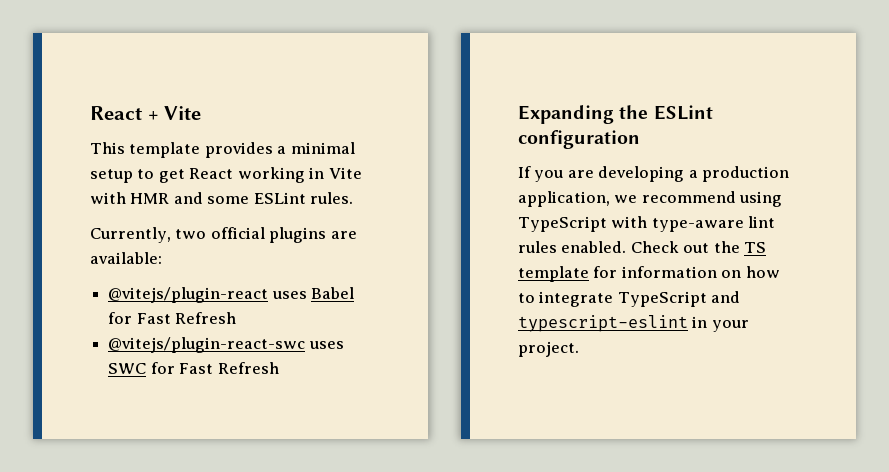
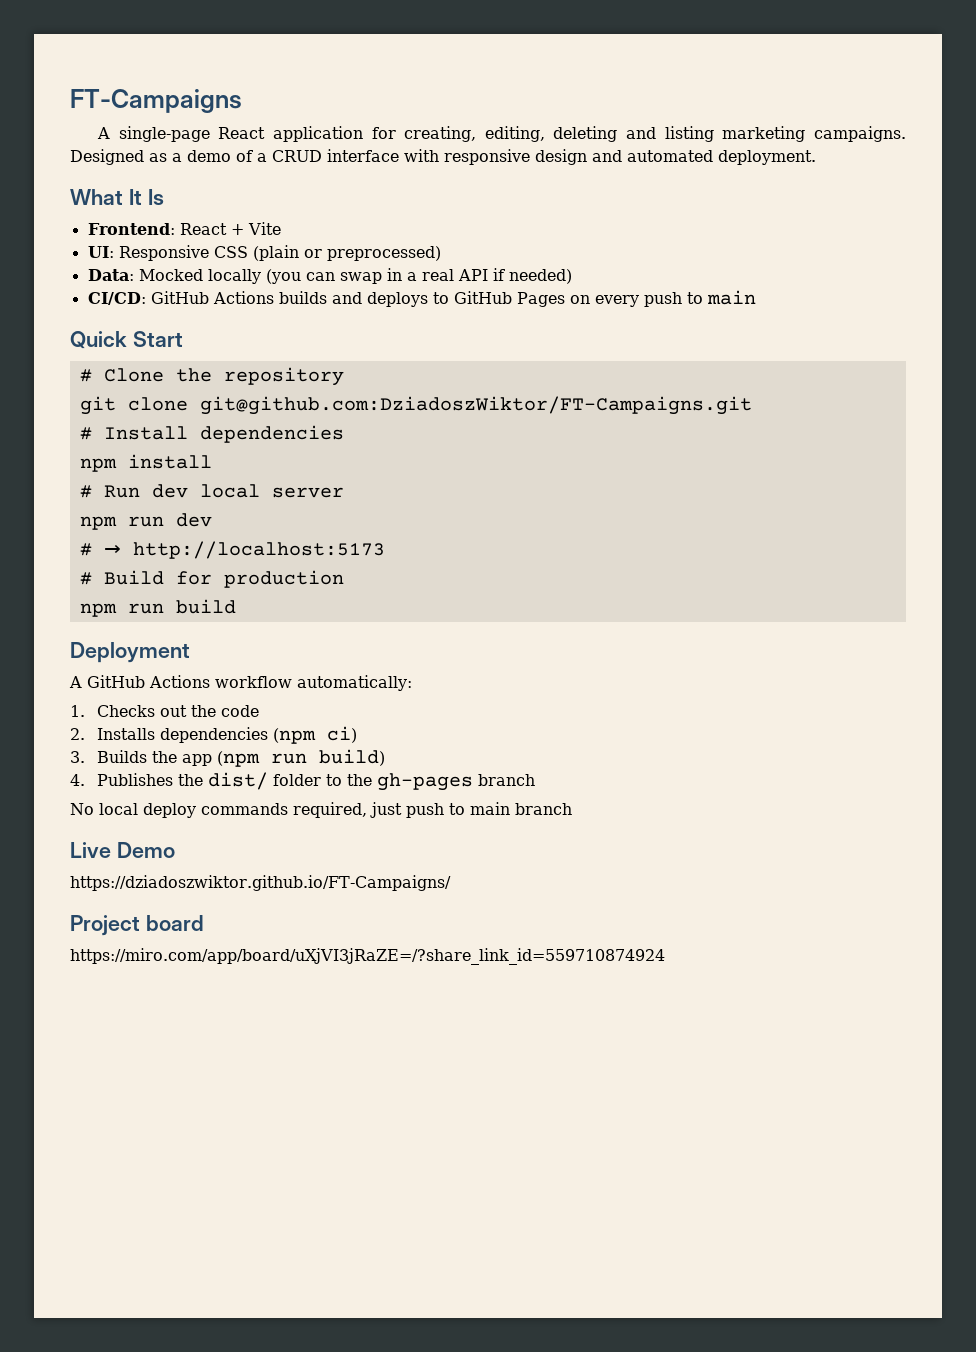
- React + Vite
- This template provides a minimal setup to get React working in Vite with HMR and some ESLint rules.
- Currently, two official plugins are available:
- @vitejs/plugin-react uses Babel for Fast Refresh
- @vitejs/plugin-react-swc uses SWC for Fast Refresh
- Expanding the ESLint configuration
- If you are developing a production application, we recommend using TypeScript with type-aware lint rules enabled. Check out the TS template for information on how to integrate TypeScript and typescript-eslint in your project.
+ FT-Campaigns
+ A single-page React application for creating, editing, deleting and listing marketing campaigns. Designed as a demo of a CRUD interface with responsive design and automated deployment.
+ What It Is
+ Frontend: React + Vite
+ UI: Responsive CSS (plain or preprocessed)
+ Data: Mocked locally (you can swap in a real API if needed)
+ CI/CD: GitHub Actions builds and deploys to GitHub Pages on every push to main
+ Quick Start
+ # Clone the repository
+ git clone git@github.com:DziadoszWiktor/FT-Campaigns.git
+ # Install dependencies
+ npm install
+ # Run dev local server
+ npm run dev
+ # → http://localhost:5173
+ # Build for production
+ npm run build
+ Deployment
+ A GitHub Actions workflow automatically:
+ 1. Checks out the code
+ 2. Installs dependencies (npm ci)
+ 3. Builds the app (npm run build)
+ 4. Publishes the dist/ folder to the gh-pages branch
+ No local deploy commands required, just push to main branch
+ Live Demo
+ https://dziadoszwiktor.github.io/FT-Campaigns/
+ Project board
+ https://miro.com/app/board/uXjVI3jRaZE=/?share_link_id=559710874924

